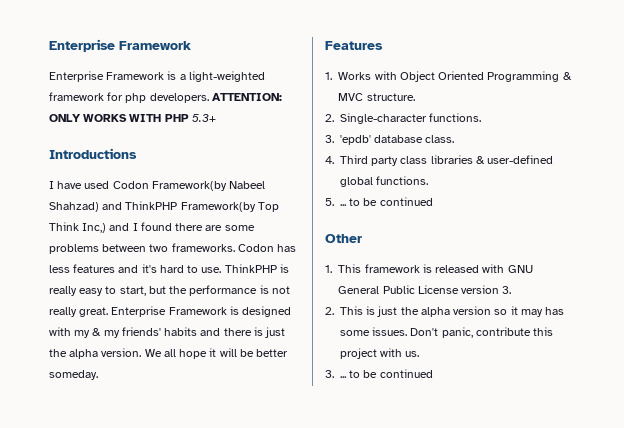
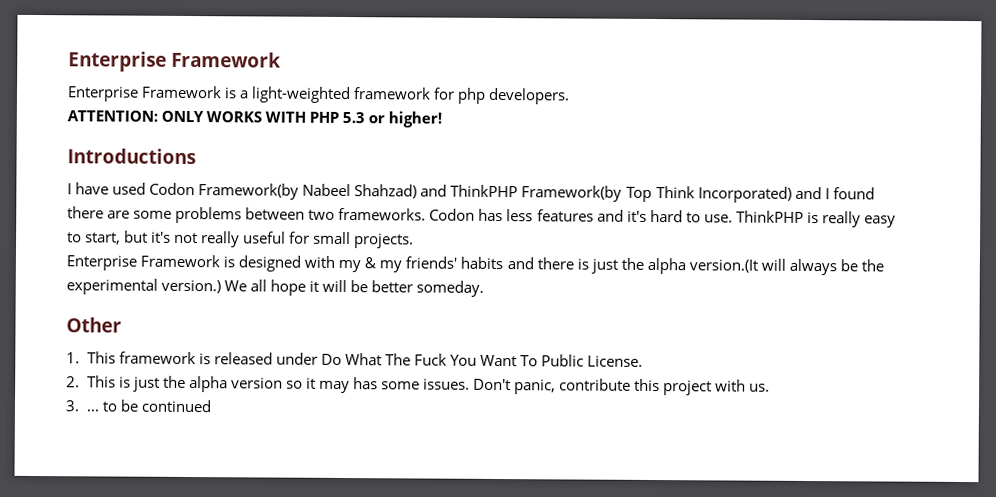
- Enterprise Framework is a light-weighted framework for php developers. ATTENTION: ONLY WORKS WITH PHP 5.3+
+ Enterprise Framework is a light-weighted framework for php developers.
+ ATTENTION: ONLY WORKS WITH PHP 5.3 or higher!
- I have used Codon Framework(by Nabeel Shahzad) and ThinkPHP Framework(by Top Think Inc,) and I found there are some problems between two frameworks.
+ I have used Codon Framework(by Nabeel Shahzad) and ThinkPHP Framework(by Top Think Incorporated) and I found there are some problems between two frameworks.
- ThinkPHP is really easy to start, but the performance is not really great. Enterprise Framework is designed with my & my friends' habits and there is just the alpha version.
+ ThinkPHP is really easy to start, but it's not really useful for small projects.
+ Enterprise Framework is designed with my & my friends' habits and there is just the alpha version.(It will always be the experimental version.)
- Features
- 1. Works with Object Oriented Programming & MVC structure.
- 2. Single-character functions.
- 3. 'epdb' database class.
- 4. Third party class libraries & user-defined global functions.
- 5. ... to be continued
- 1. This framework is released with GNU General Public License version 3.
+ 1. This framework is released under Do What The Fuck You Want To Public License.

